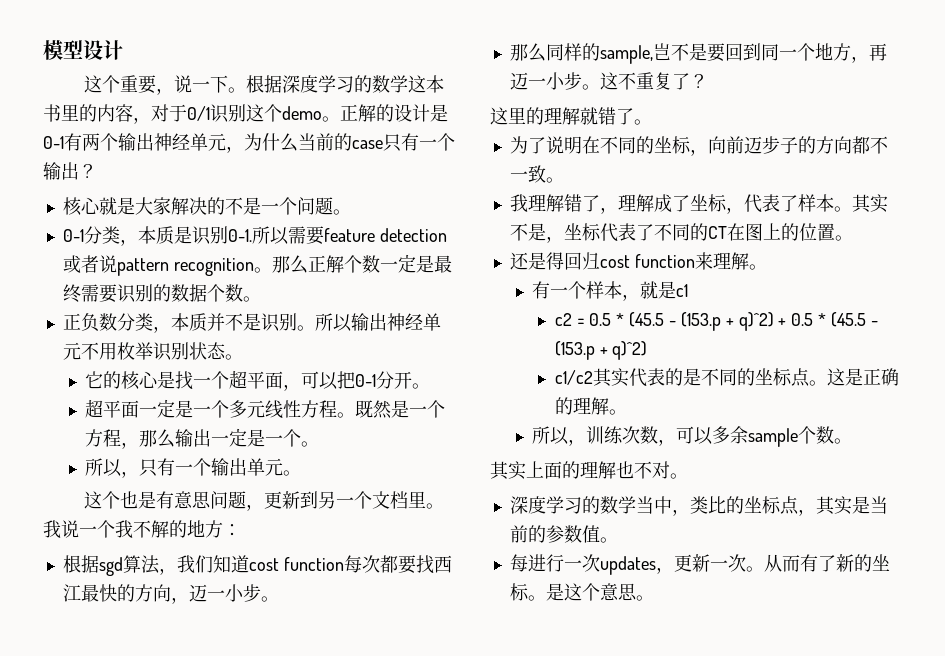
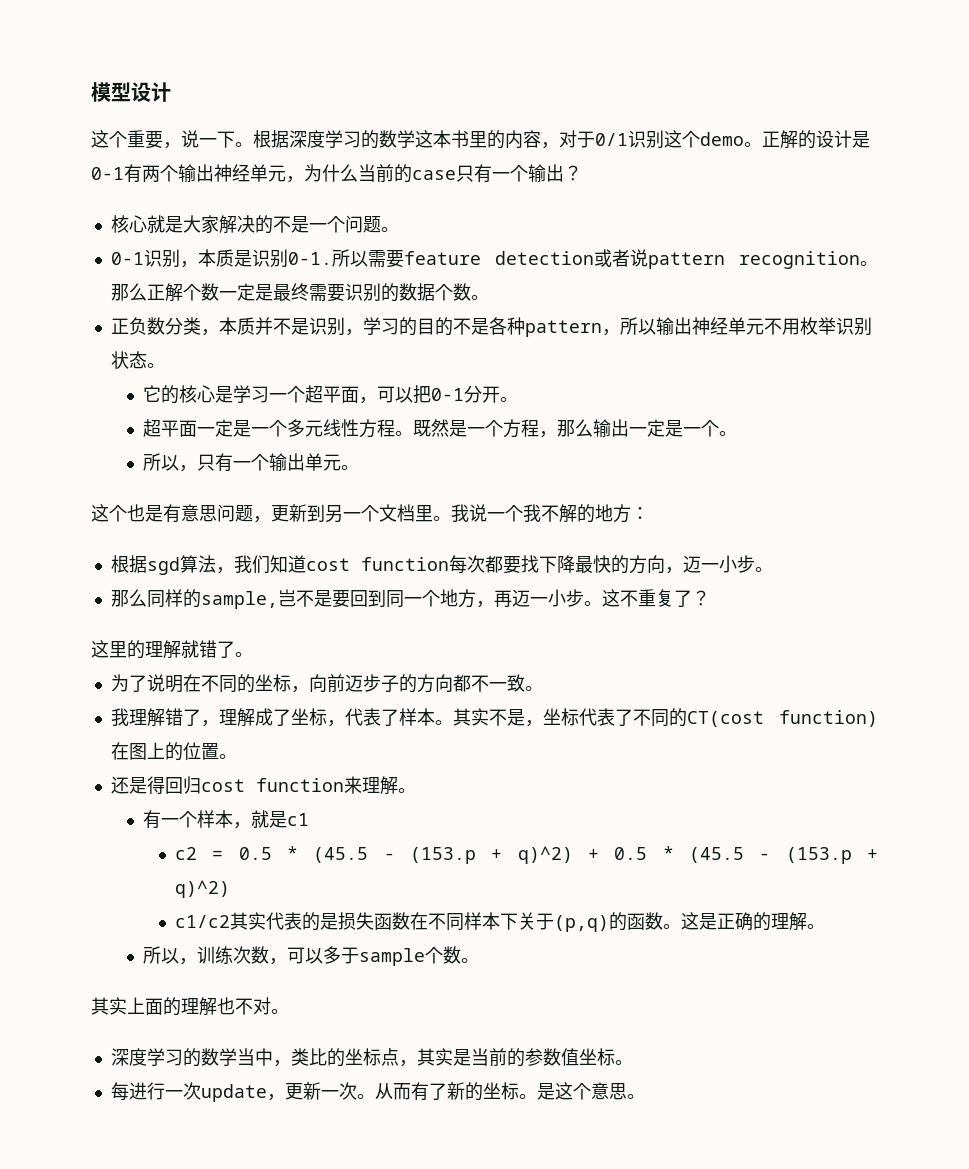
- 0-1分类，本质是识别0-1.
+ 0-1识别，本质是识别0-1.
- 正负数分类，本质并不是识别。所以输出神经单元不用枚举识别状态。
+ 正负数分类，本质并不是识别，学习的目的不是各种pattern，所以输出神经单元不用枚举识别状态。
- 它的核心是找一个超平面，可以把0-1分开。
+ 它的核心是学习一个超平面，可以把0-1分开。
- 根据sgd算法，我们知道cost function每次都要找西江最快的方向，迈一小步。
+ 根据sgd算法，我们知道cost function每次都要找下降最快的方向，迈一小步。
- 其实不是，坐标代表了不同的CT在图上的位置。
+ 其实不是，坐标代表了不同的CT(cost function)在图上的位置。
- c1/c2其实代表的是不同的坐标点。
+ c1/c2其实代表的是损失函数在不同样本下关于(p,q)的函数。
- 所以，训练次数，可以多余sample个数。
+ 所以，训练次数，可以多于sample个数。
- 深度学习的数学当中，类比的坐标点，其实是当前的参数值。
+ 深度学习的数学当中，类比的坐标点，其实是当前的参数值坐标。
- 每进行一次updates，更新一次。
+ 每进行一次update，更新一次。

